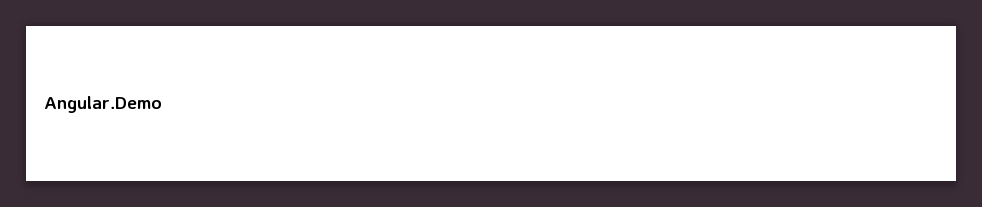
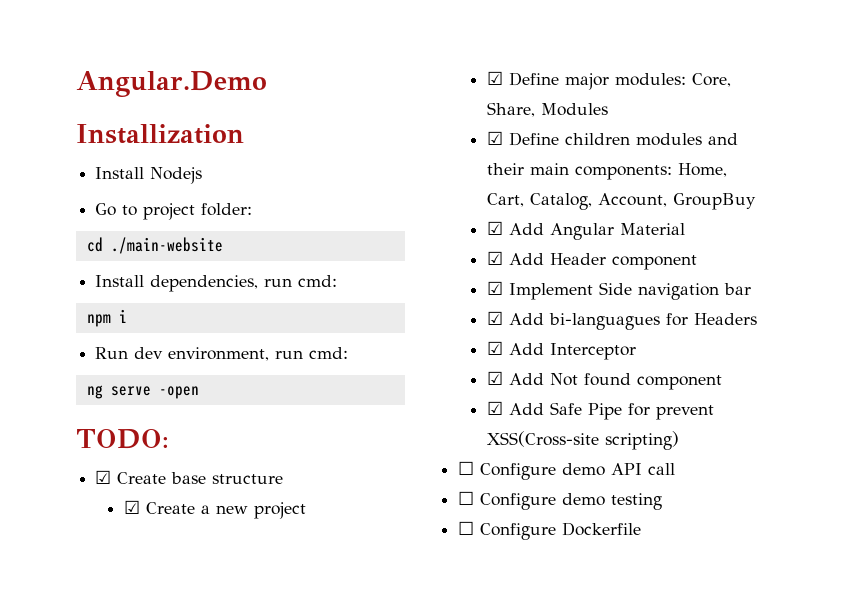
+ Installization
+ Install Nodejs
+ Go to project folder:
+ cd ./main-website
+ Install dependencies, run cmd:
+ npm i
+ Run dev environment, run cmd:
+ ng serve -open
+ TODO:
+ ☑ Create base structure
+ ☑ Create a new project
+ ☑ Define major modules: Core, Share, Modules
+ ☑ Define children modules and their main components: Home, Cart, Catalog, Account, GroupBuy
+ ☑ Add Angular Material
+ ☑ Add Header component
+ ☑ Implement Side navigation bar
+ ☑ Add bi-languagues for Headers
+ ☑ Add Interceptor
+ ☑ Add Not found component
+ ☑ Add Safe Pipe for prevent XSS(Cross-site scripting)
+ ☐ Configure demo API call
+ ☐ Configure demo testing
+ ☐ Configure Dockerfile

